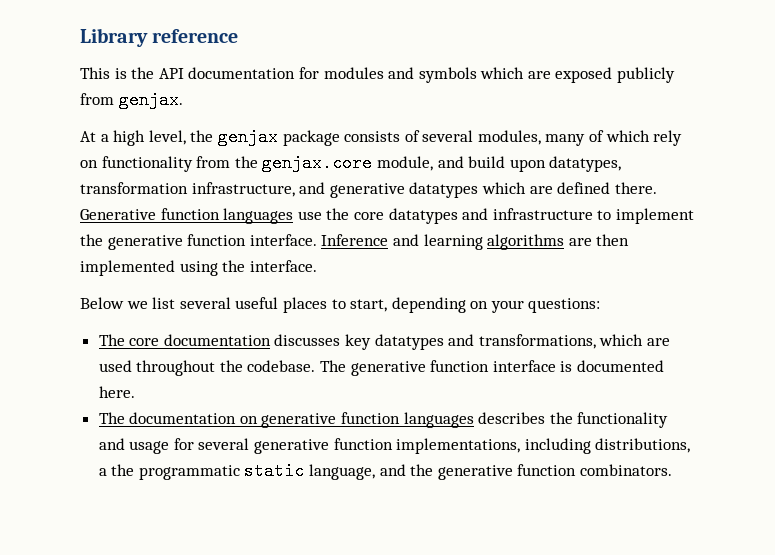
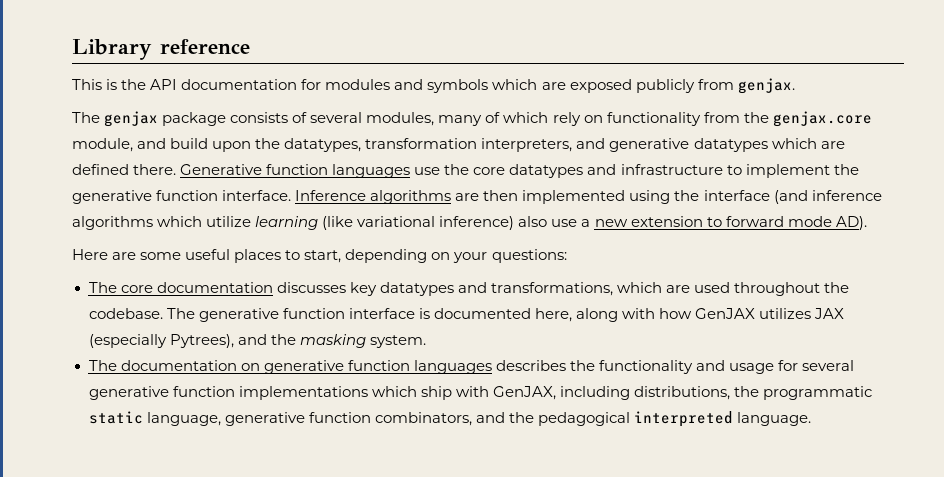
- At a high level, the genjax package consists of several modules, many of which rely on functionality from the genjax.core module, and build upon datatypes, transformation infrastructure, and generative datatypes which are defined there.
+ The genjax package consists of several modules, many of which rely on functionality from the genjax.core module, and build upon the datatypes, transformation interpreters, and generative datatypes which are defined there.
- Inference and learning algorithms are then implemented using the interface.
- Below we list several useful places to start, depending on your questions:
+ Inference algorithms are then implemented using the interface (and inference algorithms which utilize learning (like variational inference) also use a new extension to forward mode AD).
+ Here are some useful places to start, depending on your questions:
- The generative function interface is documented here.
+ The generative function interface is documented here, along with how GenJAX utilizes JAX (especially Pytrees), and the masking system.
- The documentation on generative function languages describes the functionality and usage for several generative function implementations, including distributions, a the programmatic static language, and the generative function combinators.
+ The documentation on generative function languages describes the functionality and usage for several generative function implementations which ship with GenJAX, including distributions, the programmatic static language, generative function combinators, and the pedagogical interpreted language.

